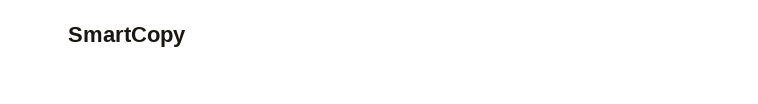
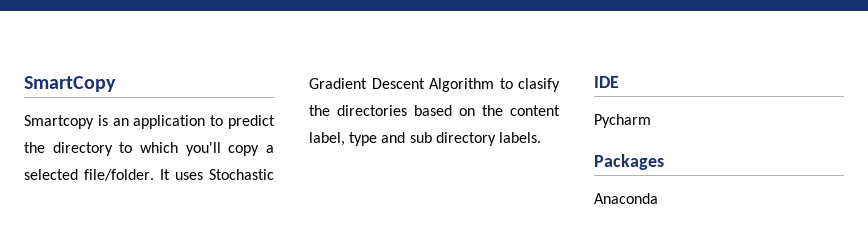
+ Smartcopy is an application to predict the directory to which you'll copy a selected file/folder. It uses Stochastic Gradient Descent Algorithm to clasify the directories based on the content label, type and sub directory labels.
+ IDE
+ Pycharm
+ Packages
+ Anaconda

